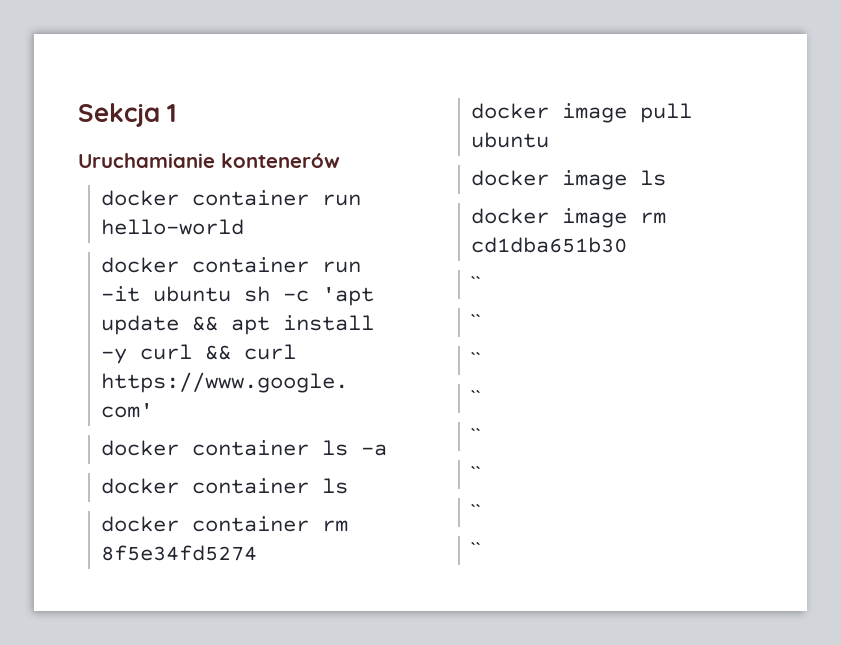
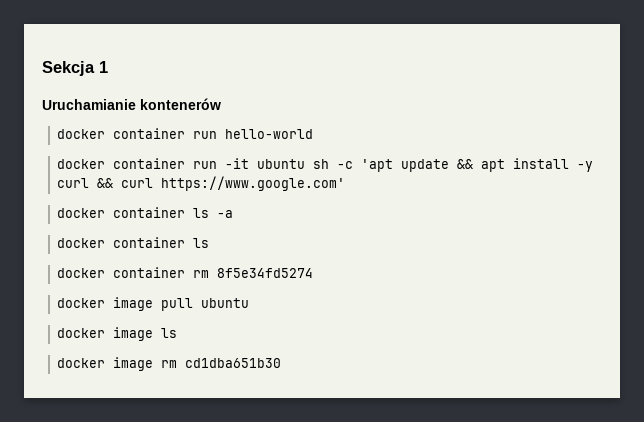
  docker image rm cd1dba651b30
- ``
- ``
- ``
- ``
- ``
- ``
- ``
- ``

